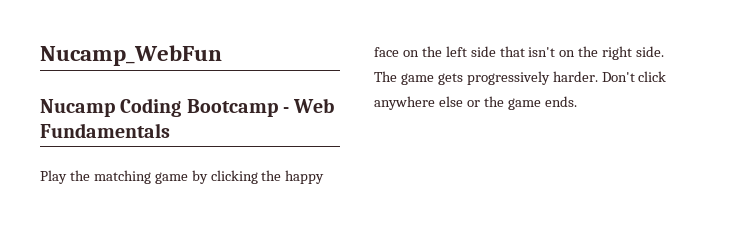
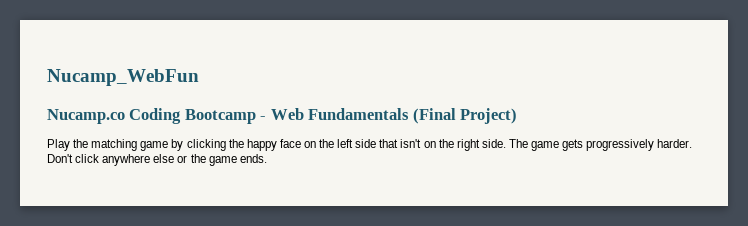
- Nucamp Coding Bootcamp - Web Fundamentals
+ Nucamp.co Coding Bootcamp - Web Fundamentals (Final Project)

